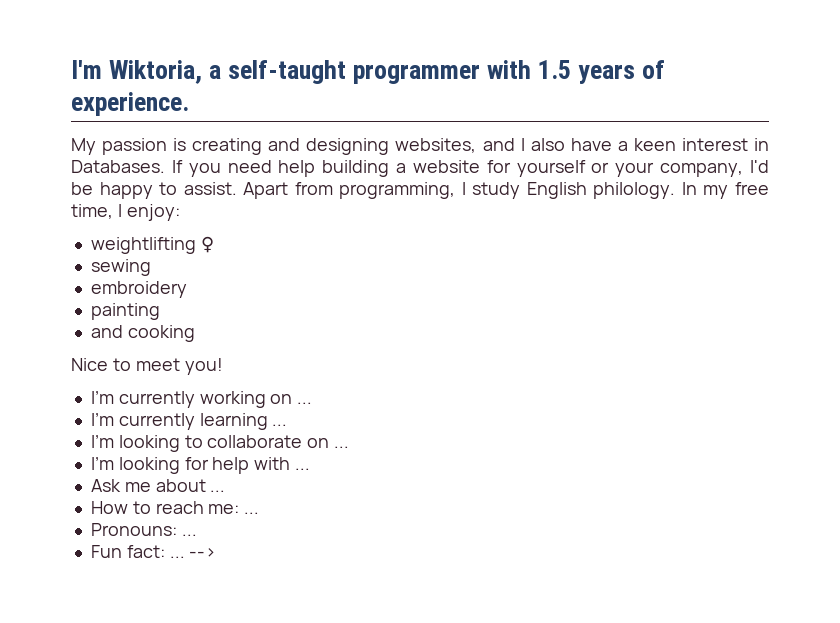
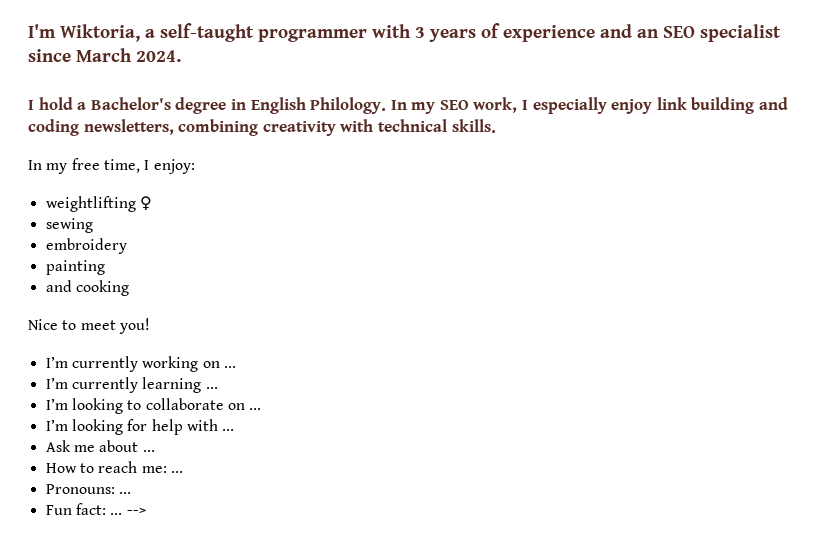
- I'm Wiktoria, a self-taught programmer with 1.5 years of experience.
- My passion is creating and designing websites, and I also have a keen interest in Databases. If you need help building a website for yourself or your company, I'd be happy to assist. Apart from programming, I study English philology. In my free time, I enjoy:
+ I'm Wiktoria, a self-taught programmer with 3 years of experience and an SEO specialist since March 2024.
+ I hold a Bachelor's degree in English Philology. In my SEO work, I especially enjoy link building and coding newsletters, combining creativity with technical skills.
+ In my free time, I enjoy:

